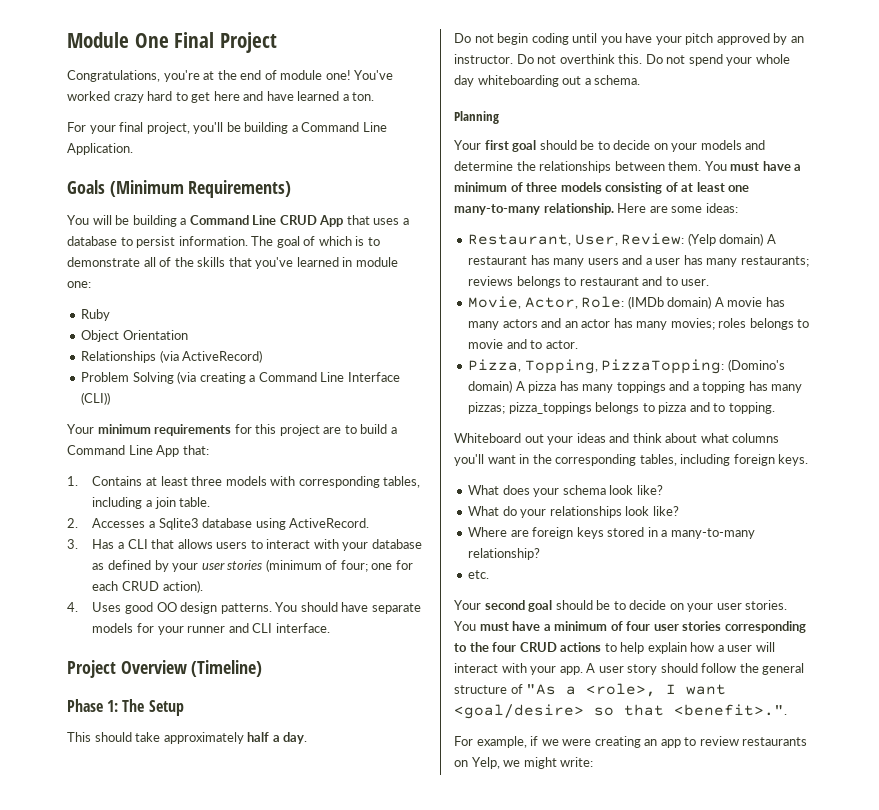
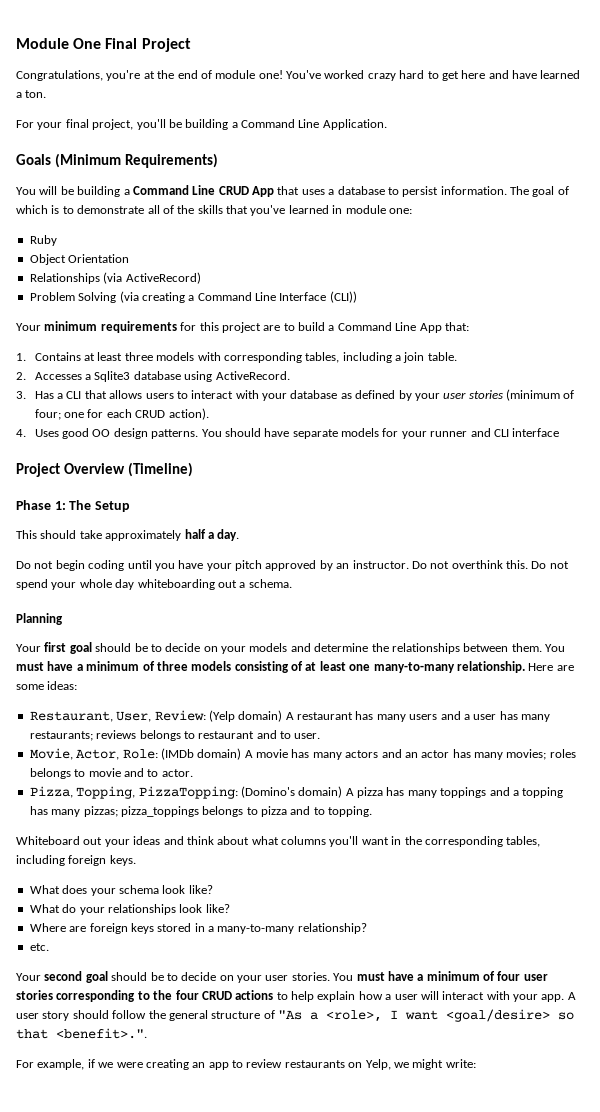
- You should have separate models for your runner and CLI interface.
+ You should have separate models for your runner and CLI interface

